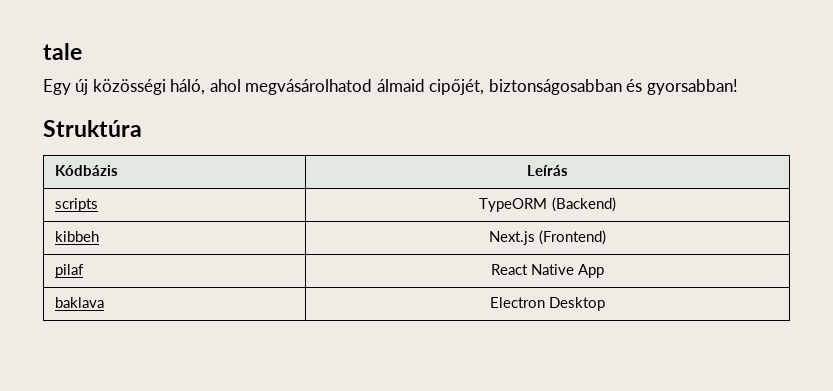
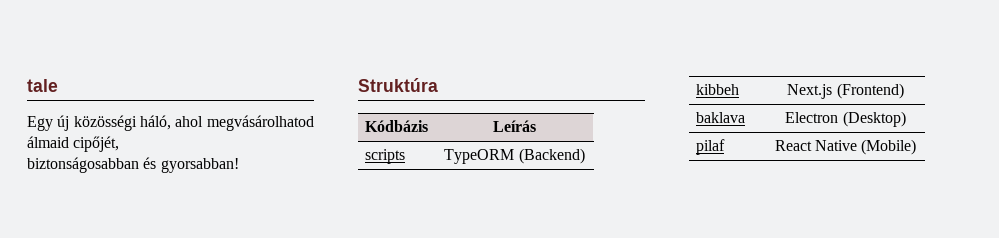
- Egy új közösségi háló, ahol megvásárolhatod álmaid cipőjét, biztonságosabban és gyorsabban!
+ Egy új közösségi háló, ahol megvásárolhatod álmaid cipőjét,
+ biztonságosabban és gyorsabban!
+ baklava | Electron (Desktop)
- pilaf | React Native App
- baklava | Electron Desktop
+ pilaf | React Native (Mobile)

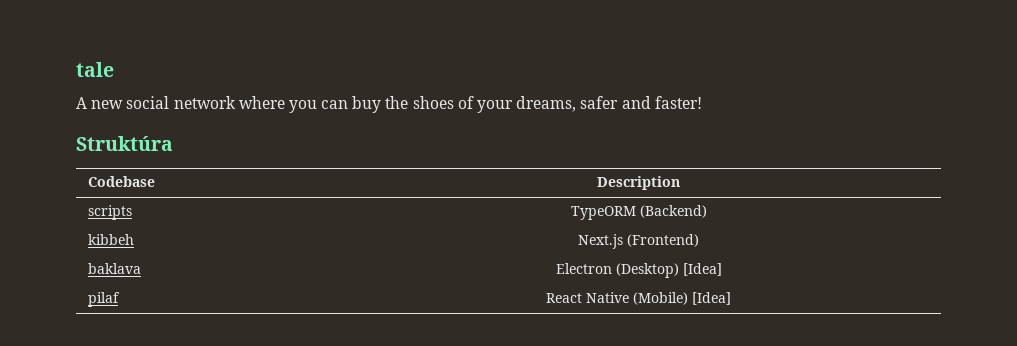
- Egy új közösségi háló, ahol megvásárolhatod álmaid cipőjét,
- biztonságosabban és gyorsabban!
+ A new social network where you can buy the shoes of your dreams, safer and faster!
- Kódbázis | Leírás
+ Codebase | Description
- baklava | Electron (Desktop)
+ baklava | Electron (Desktop) [Idea]
- pilaf | React Native (Mobile)
+ pilaf | React Native (Mobile) [Idea]

